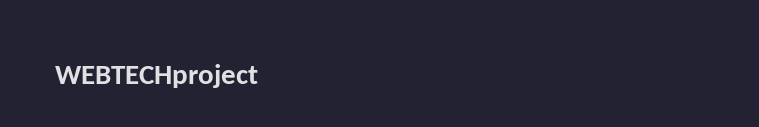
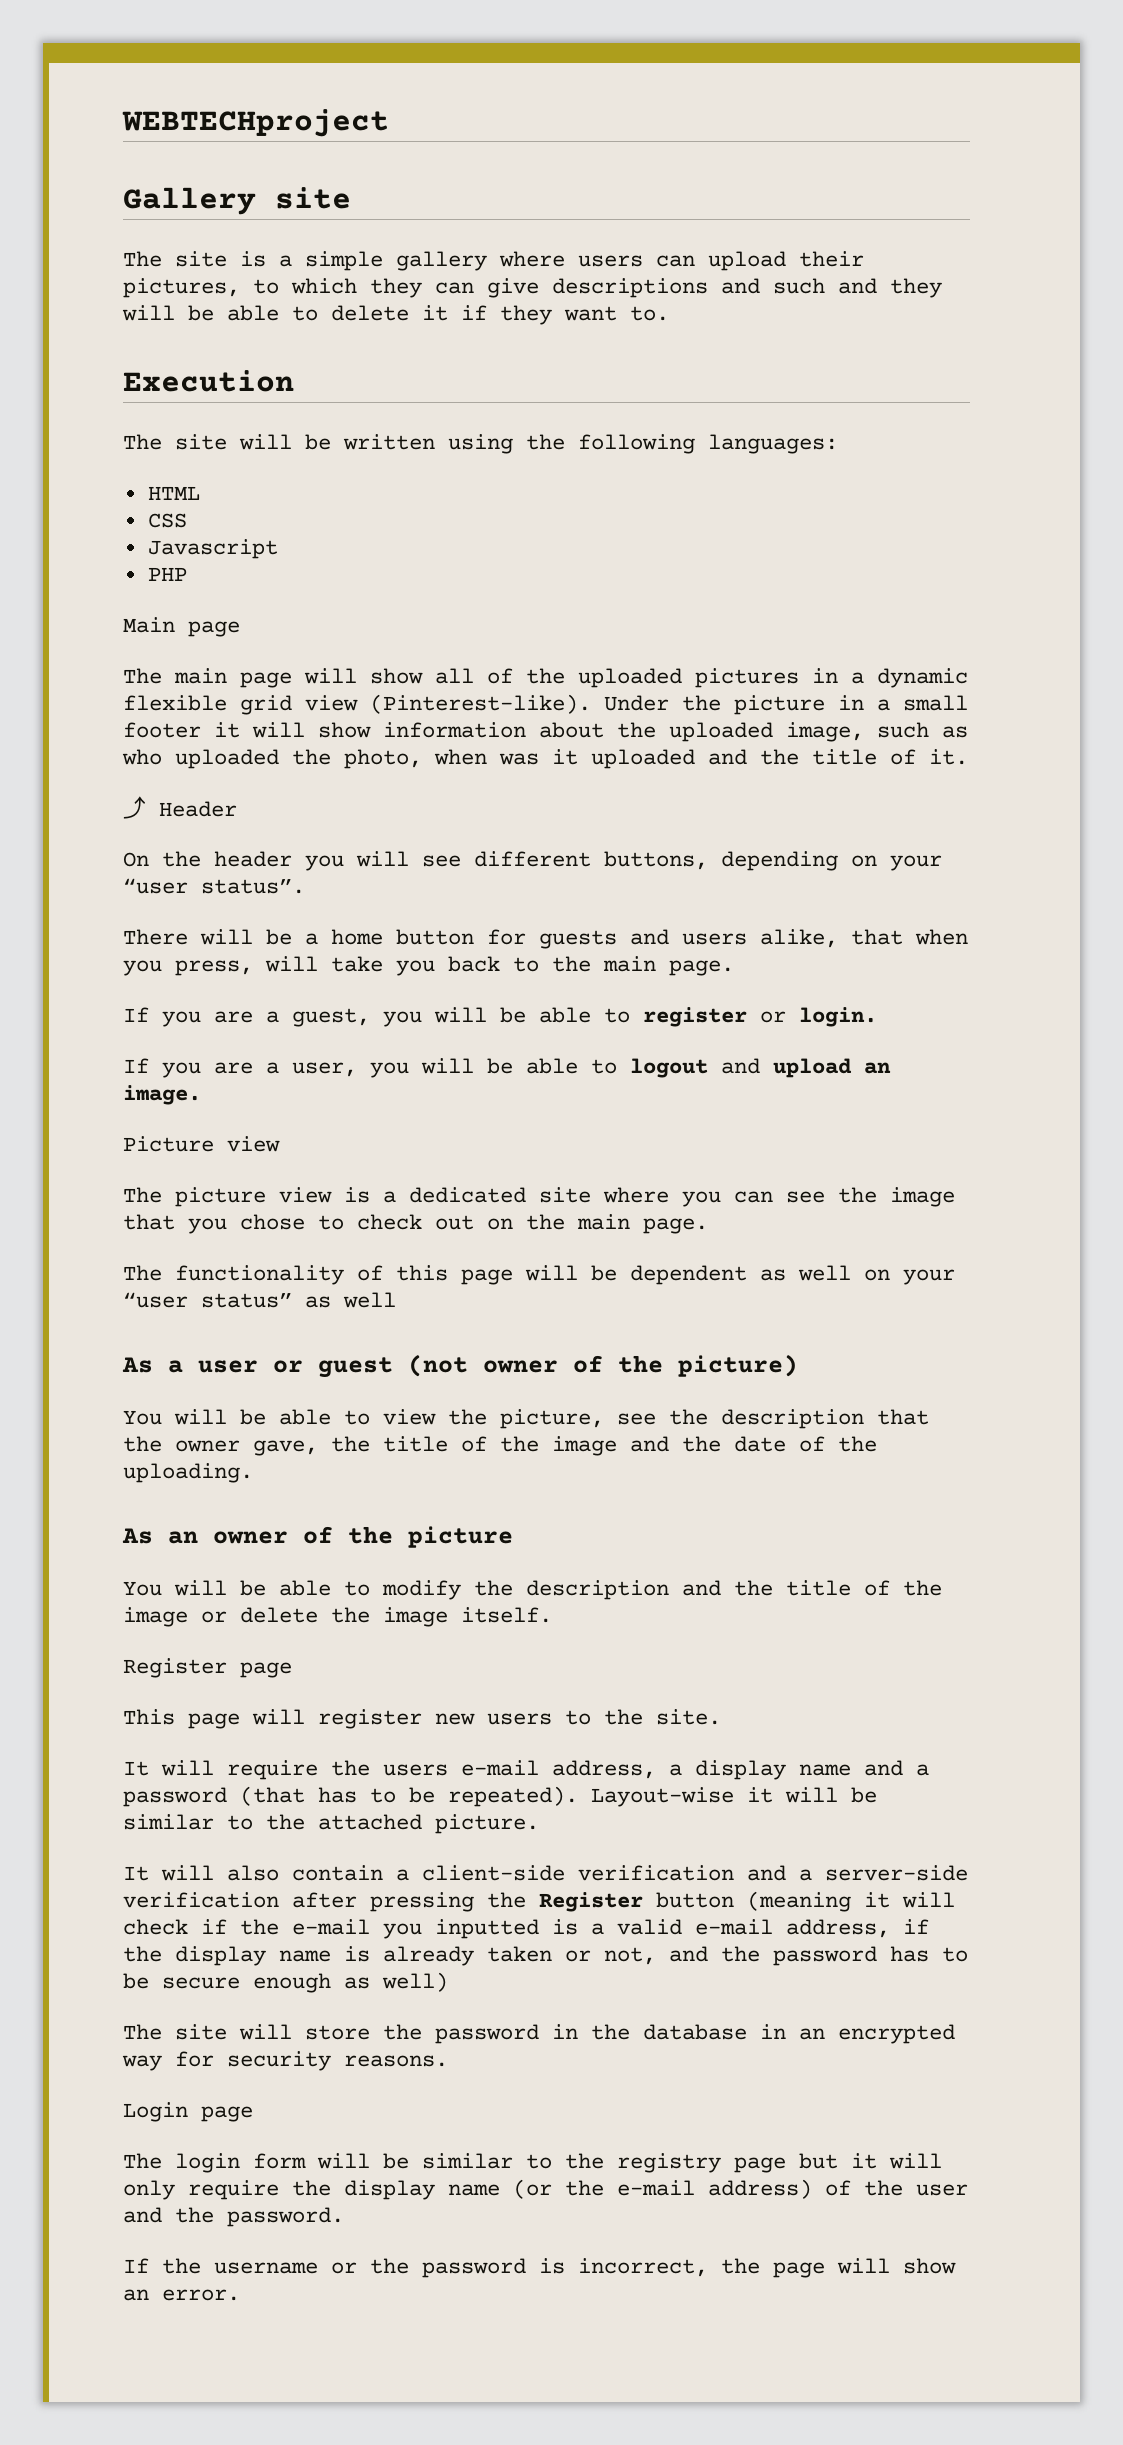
+ Gallery site
+ The site is a simple gallery where users can upload their pictures, to which they can give descriptions and such and they will be able to delete it if they want to.
+ Execution
+ The site will be written using the following languages:
+ HTML
+ CSS
+ Javascript
+ PHP
+ Main page
+ The main page will show all of the uploaded pictures in a dynamic flexible grid view (Pinterest-like). Under the picture in a small footer it will show information about the uploaded image, such as who uploaded the photo, when was it uploaded and the title of it.
+ ⤴ Header
+ On the header you will see different buttons, depending on your “user status”.
+ There will be a home button for guests and users alike, that when you press, will take you back to the main page.
+ If you are a guest, you will be able to register or login.
+ If you are a user, you will be able to logout and upload an image.
+ Picture view
+ The picture view is a dedicated site where you can see the image that you chose to check out on the main page.
+ The functionality of this page will be dependent as well on your “user status” as well
+ As a user or guest (not owner of the picture)
+ You will be able to view the picture, see the description that the owner gave, the title of the image and the date of the uploading.
+ As an owner of the picture
+ You will be able to modify the description and the title of the image or delete the image itself.
+ Register page
+ This page will register new users to the site.
+ It will require the users e-mail address, a display name and a password (that has to be repeated). Layout-wise it will be similar to the attached picture.
+ It will also contain a client-side verification and a server-side verification after pressing the Register button (meaning it will check if the e-mail you inputted is a valid e-mail address, if the display name is already taken or not, and the password has to be secure enough as well)
+ The site will store the password in the database in an encrypted way for security reasons.
+ Login page
+ The login form will be similar to the registry page but it will only require the display name (or the e-mail address) of the user and the password.
+ If the username or the password is incorrect, the page will show an error.

